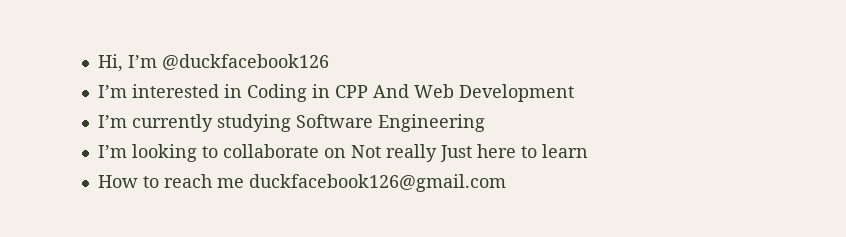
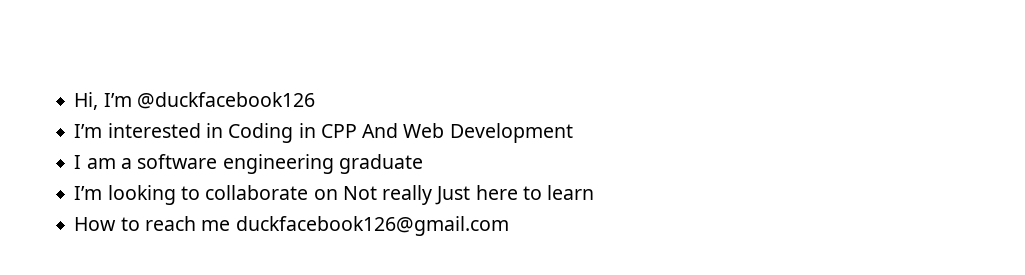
- I’m currently studying Software Engineering
+ I am a software engineering graduate

